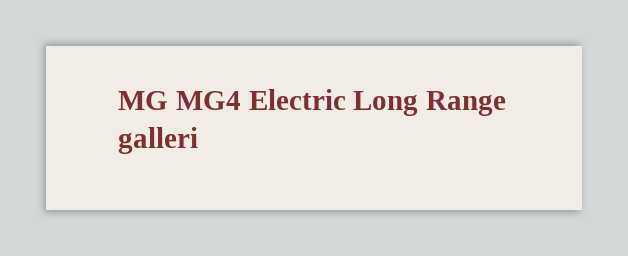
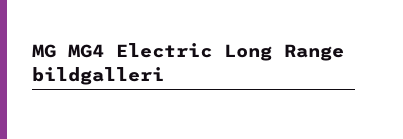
- MG MG4 Electric Long Range galleri
+ MG MG4 Electric Long Range bildgalleri

